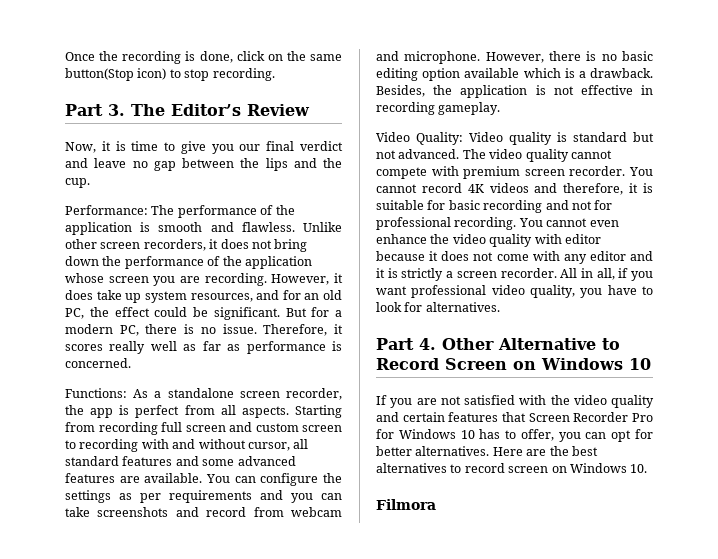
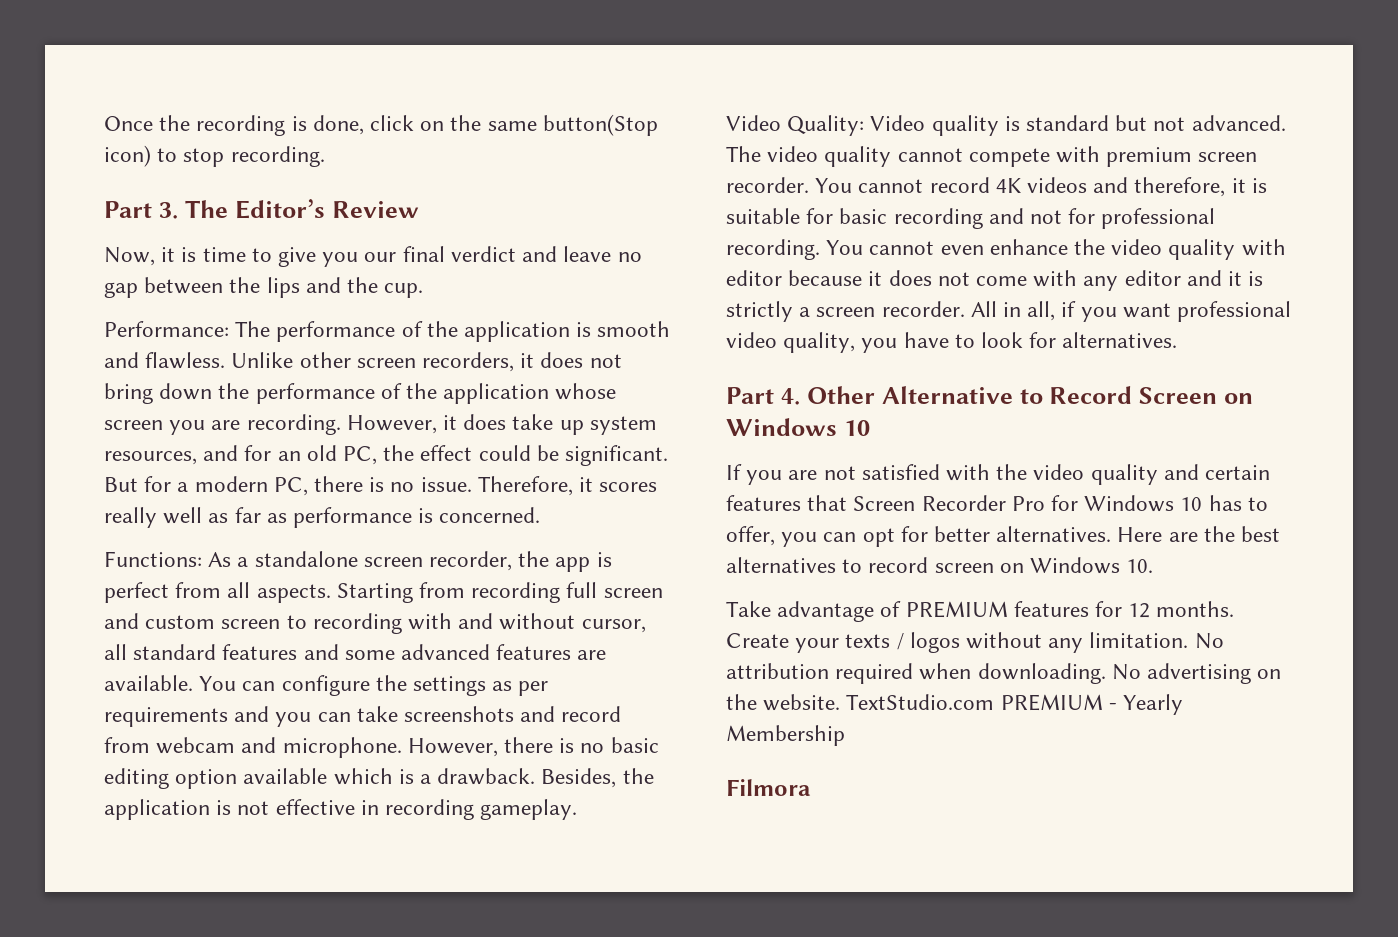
+ Take advantage of PREMIUM features for 12 months. Create your texts / logos without any limitation. No attribution required when downloading. No advertising on the website. TextStudio.com PREMIUM - Yearly Membership

